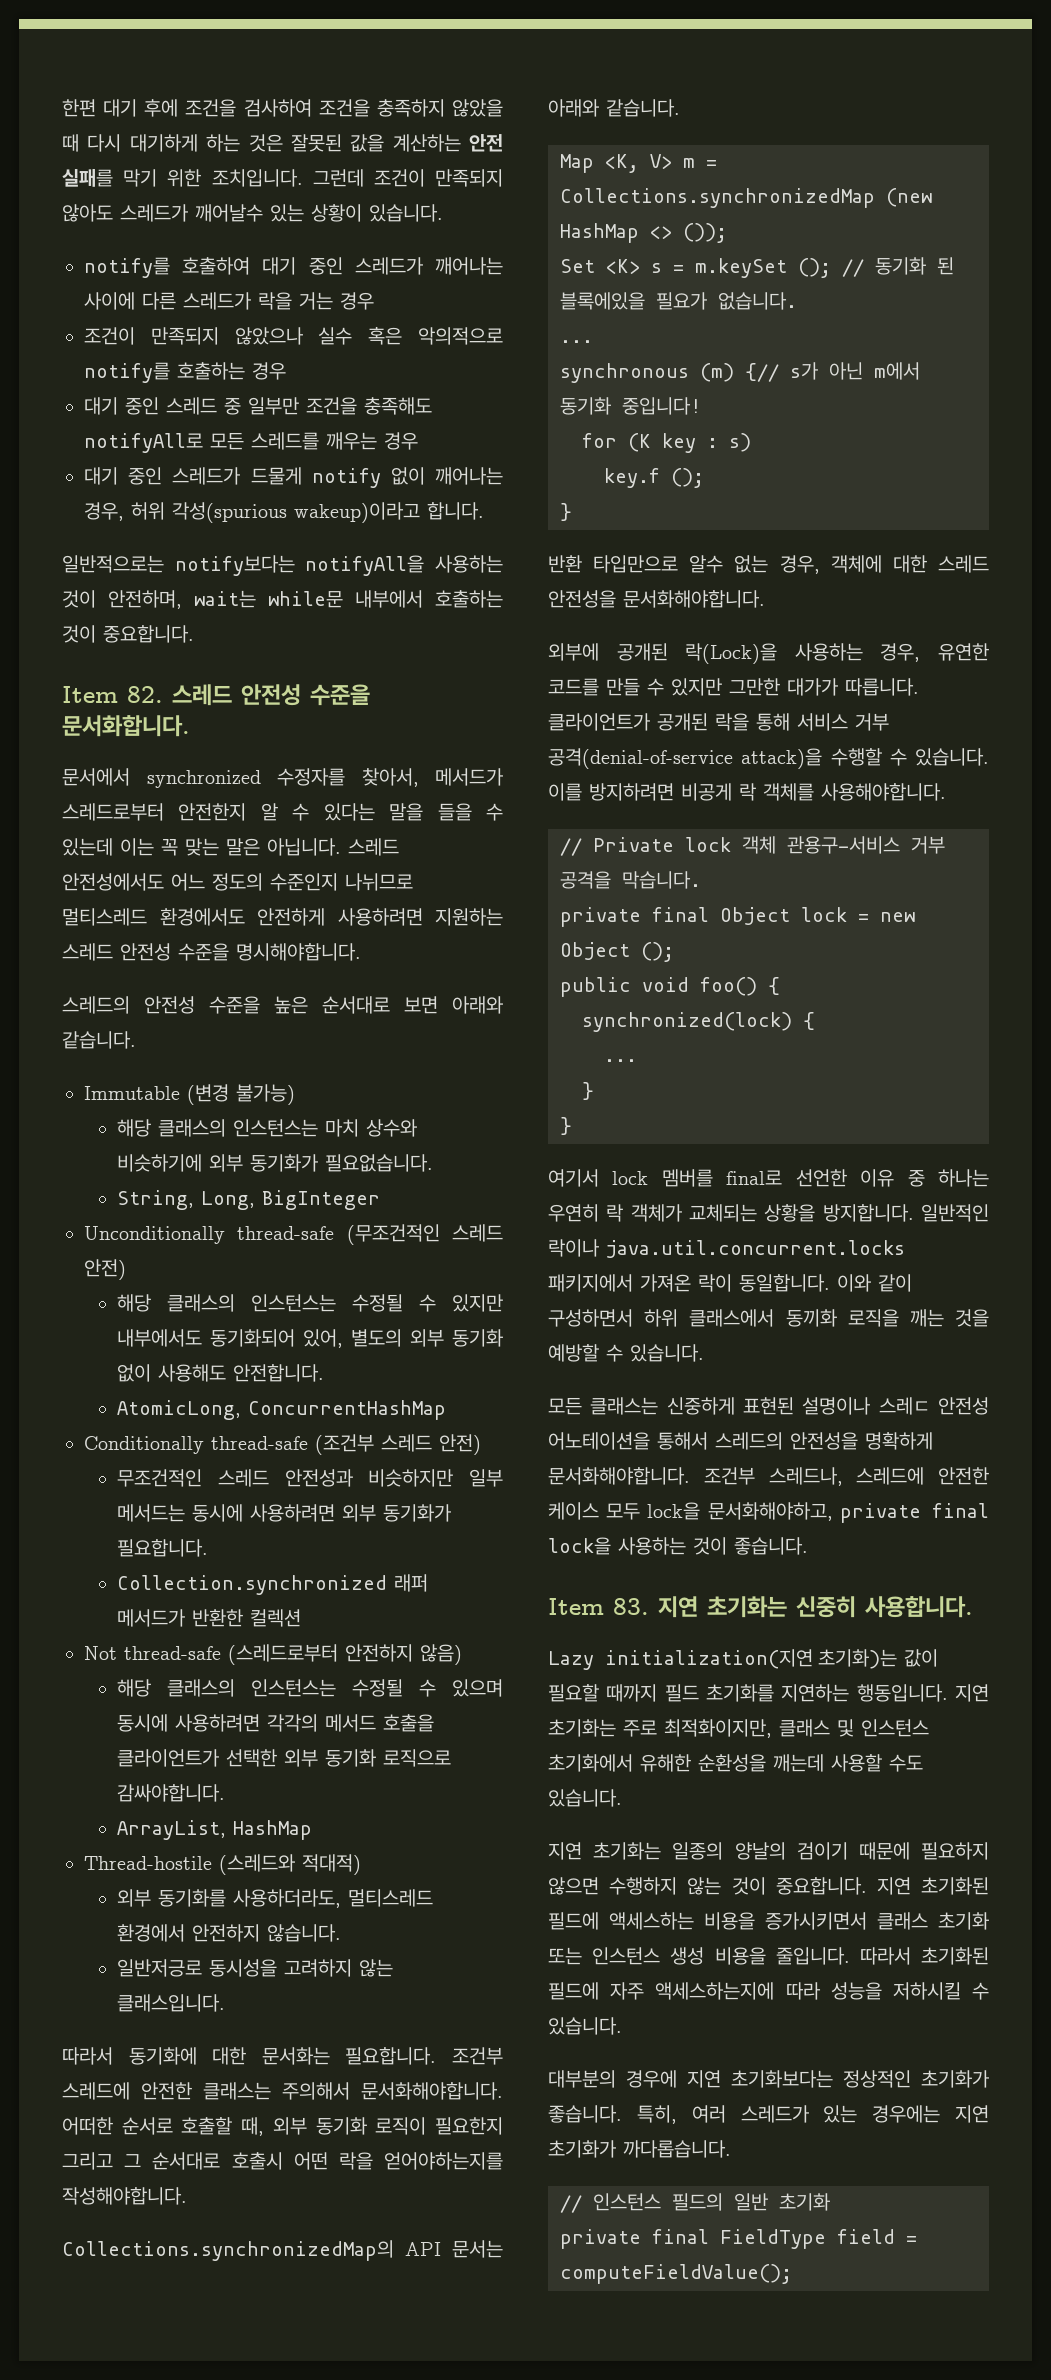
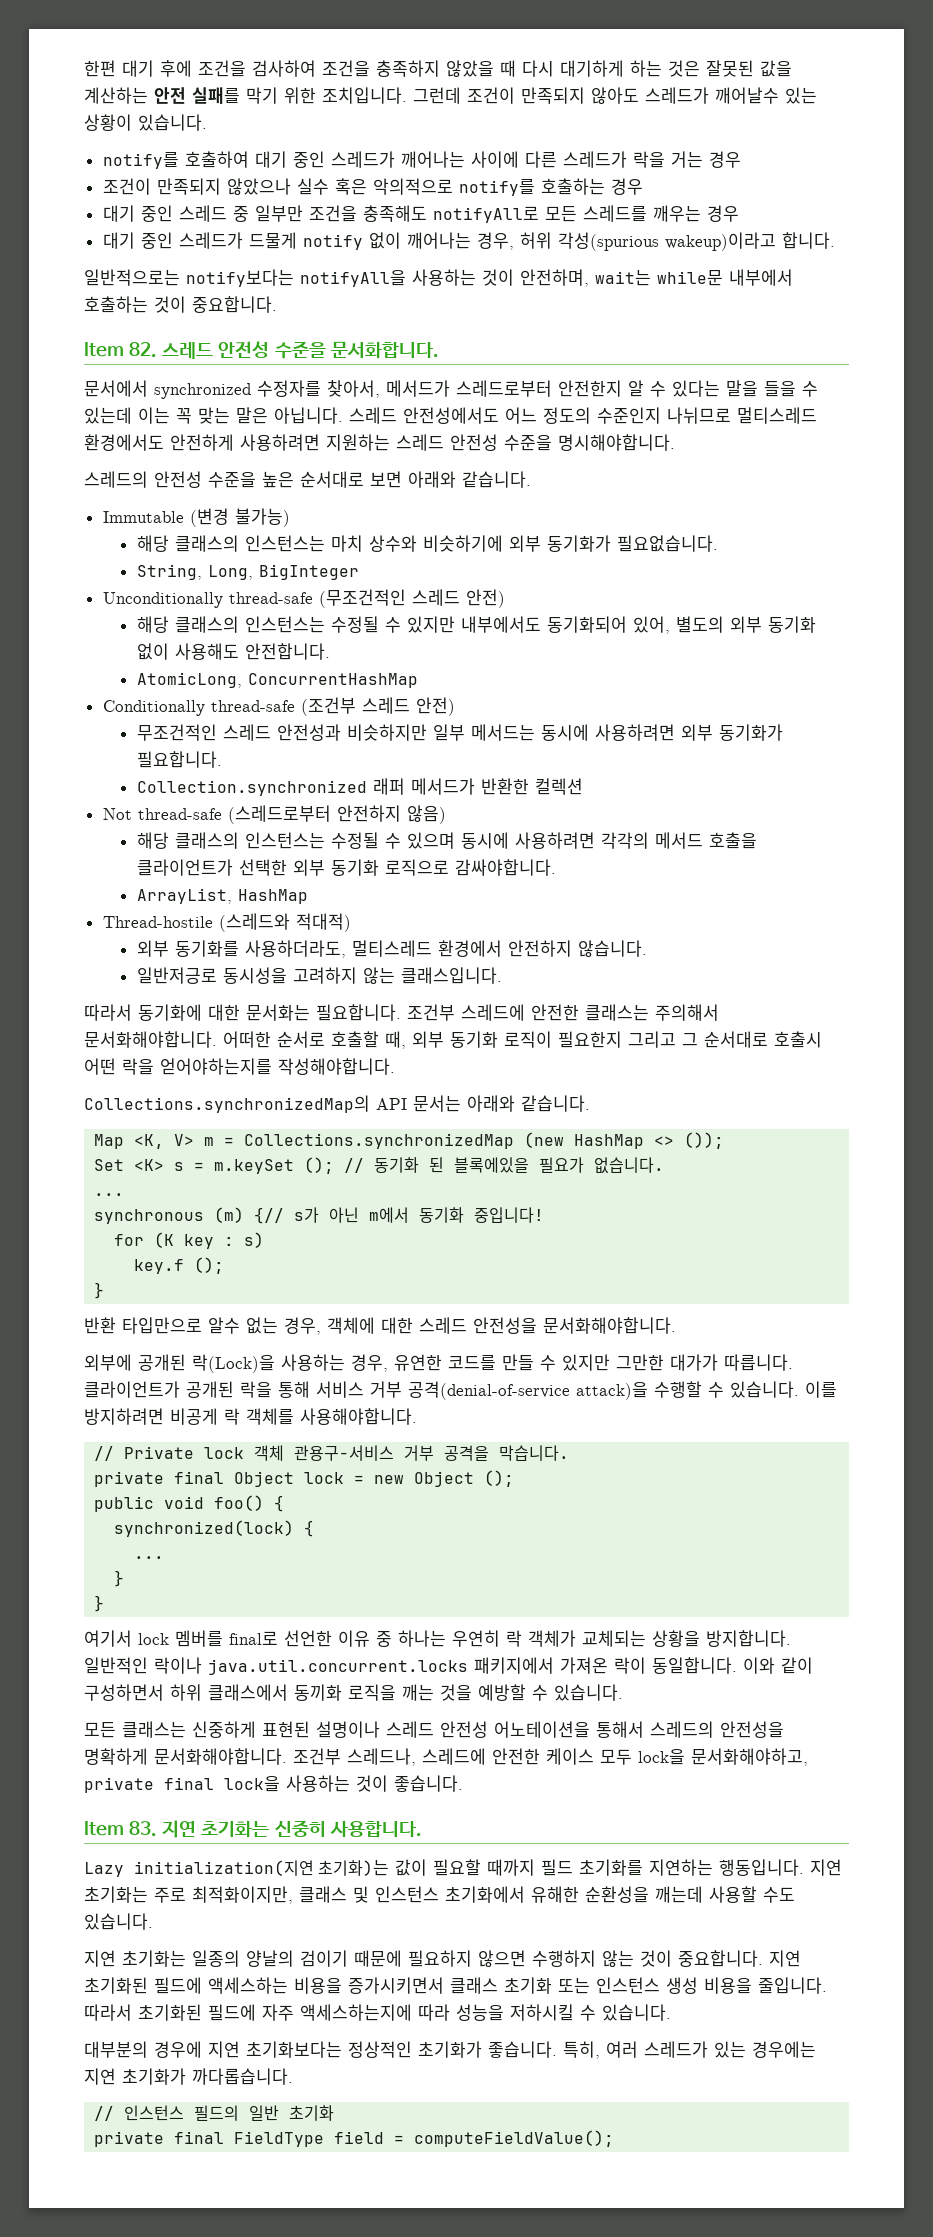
- 모든 클래스는 신중하게 표현된 설명이나 스레ㄷ 안전성 어노테이션을 통해서 스레드의 안전성을 명확하게 문서화해야합니다.
+ 모든 클래스는 신중하게 표현된 설명이나 스레드 안전성 어노테이션을 통해서 스레드의 안전성을 명확하게 문서화해야합니다.

